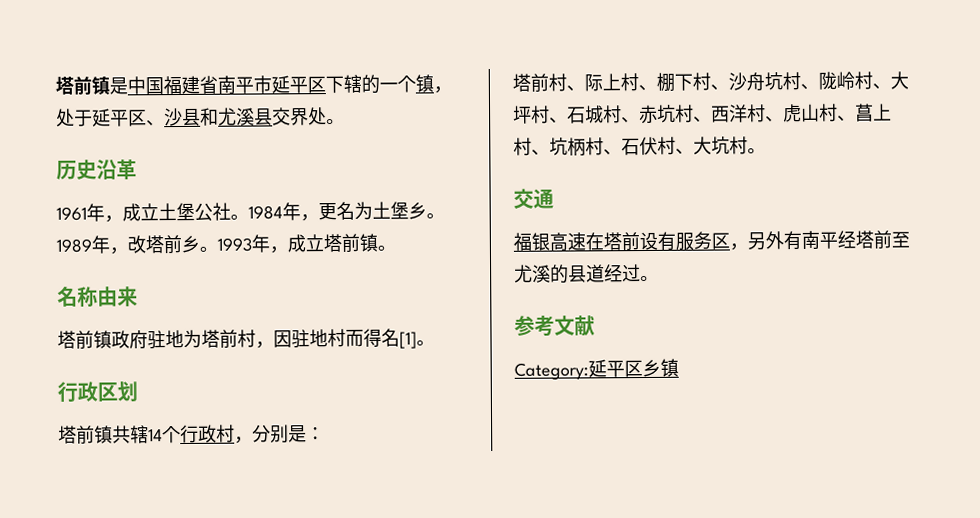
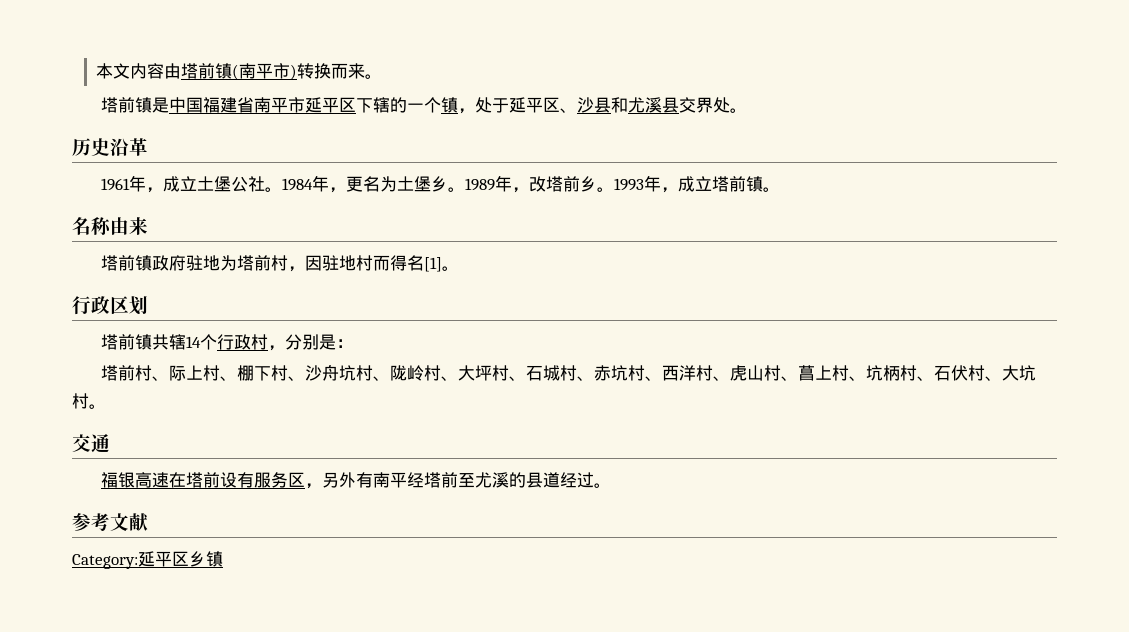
+ 本文内容由塔前镇(南平市)转换而来。

